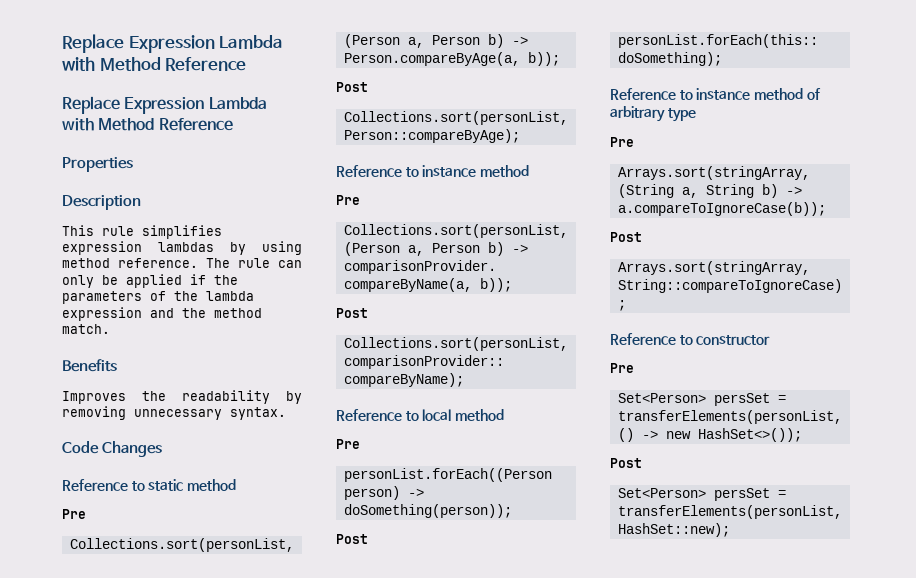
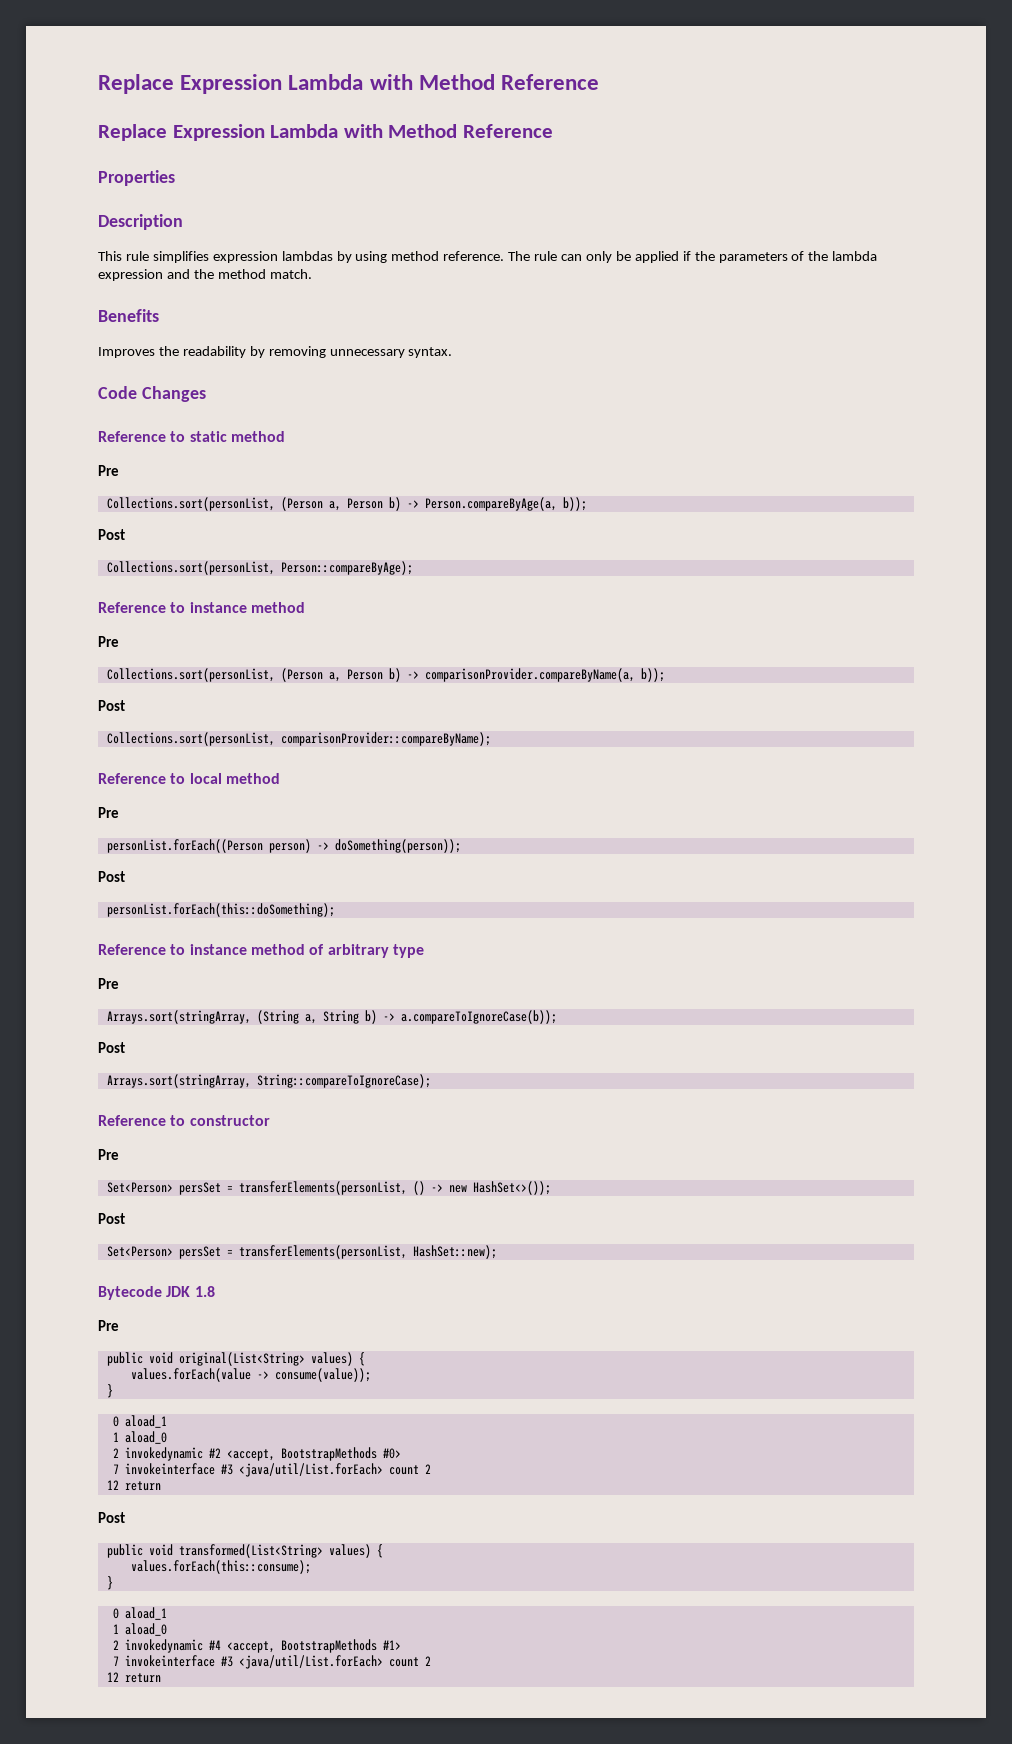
+ Bytecode JDK 1.8
+ Pre
+ public void original(List<String> values) {
+ values.forEach(value -> consume(value));
+ }
+ 0 aload_1
+ 1 aload_0
+ 2 invokedynamic #2 <accept, BootstrapMethods #0>
+ 7 invokeinterface #3 <java/util/List.forEach> count 2
+ 12 return
+ Post
+ public void transformed(List<String> values) {
+ values.forEach(this::consume);
+ }
+ 0 aload_1
+ 1 aload_0
+ 2 invokedynamic #4 <accept, BootstrapMethods #1>
+ 7 invokeinterface #3 <java/util/List.forEach> count 2
+ 12 return

